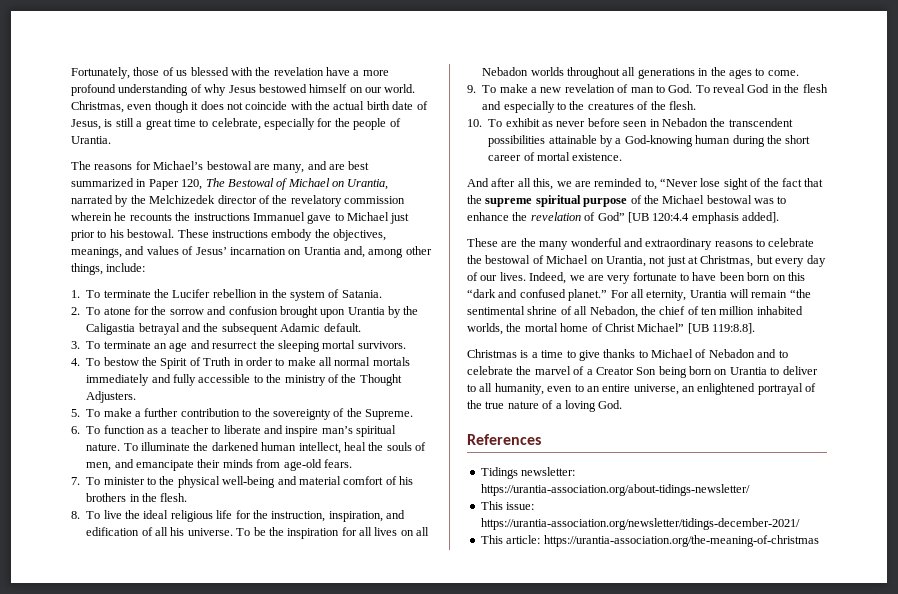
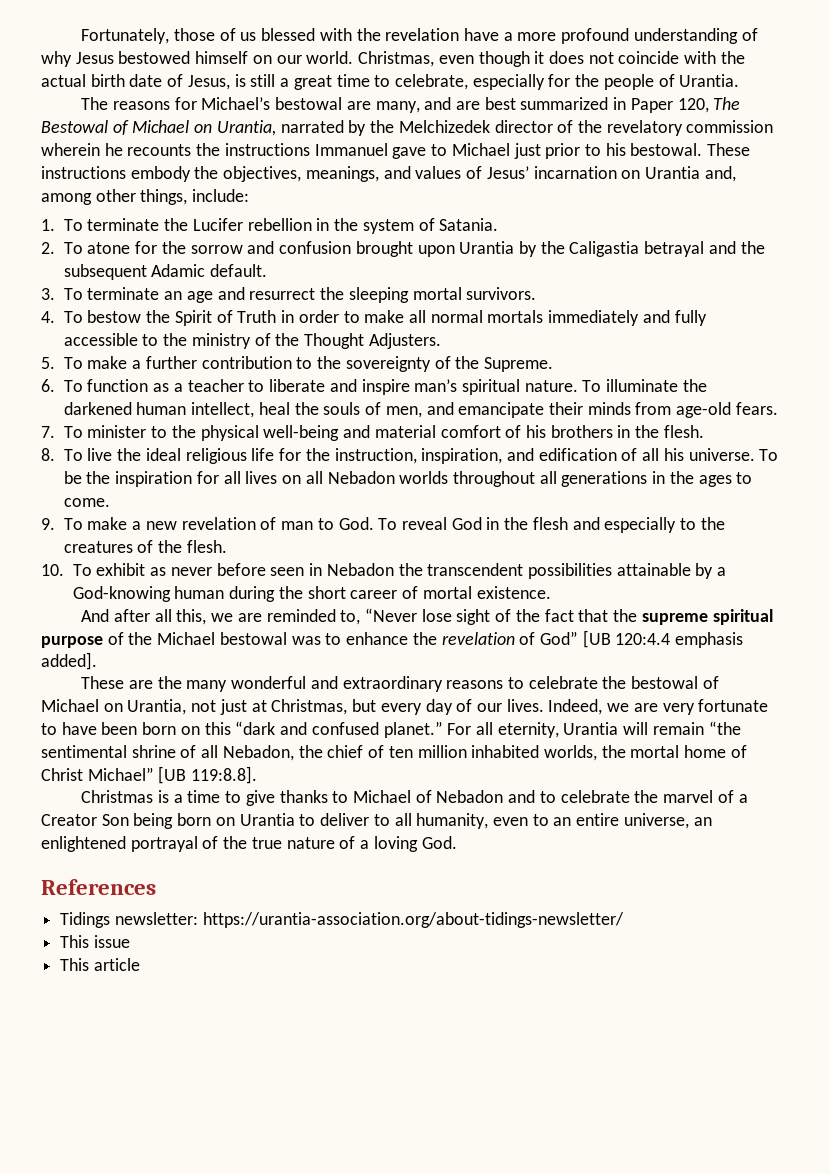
- This issue: https://urantia-association.org/newsletter/tidings-december-2021/
- This article: https://urantia-association.org/the-meaning-of-christmas
+ This issue
+ This article

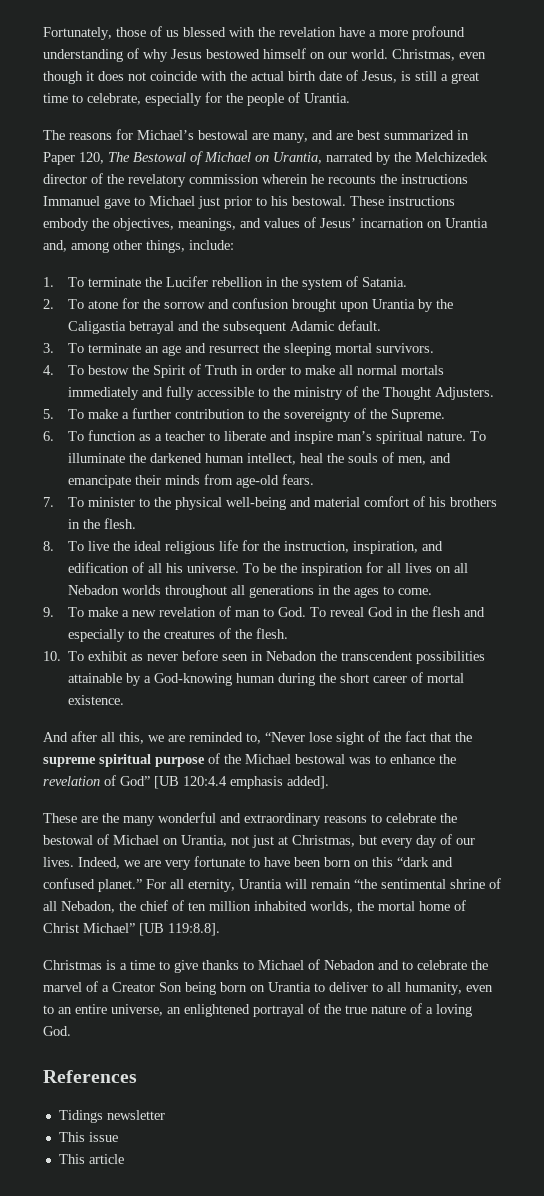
- Tidings newsletter: https://urantia-association.org/about-tidings-newsletter/
+ Tidings newsletter

